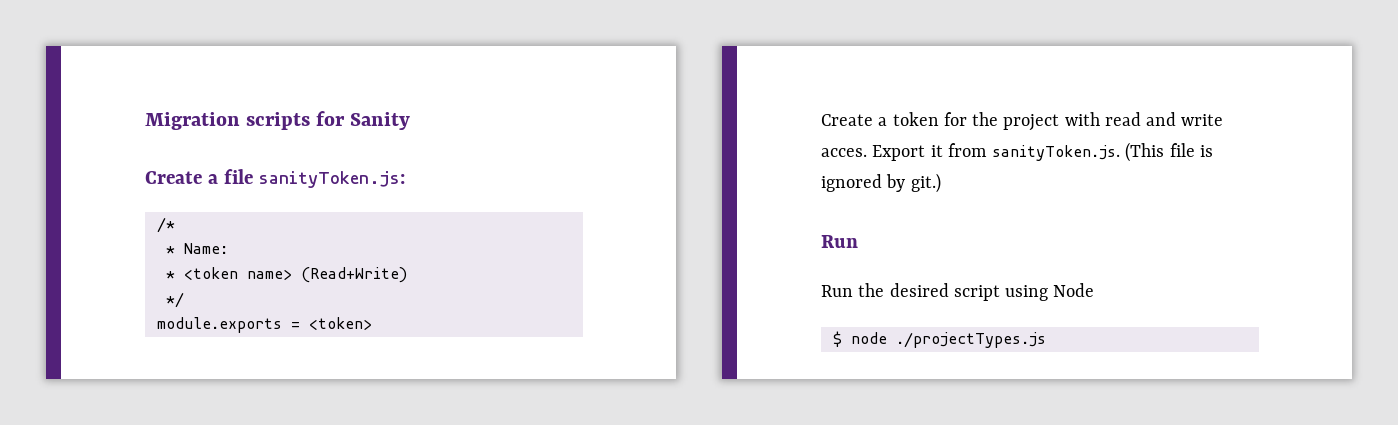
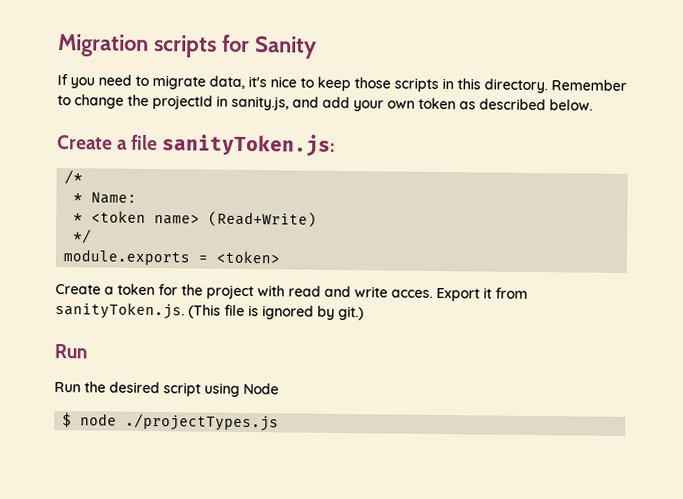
+ If you need to migrate data, it's nice to keep those scripts in this directory. Remember to change the projectId in sanity.js, and add your own token as described below.

